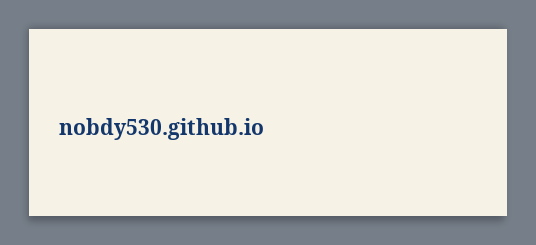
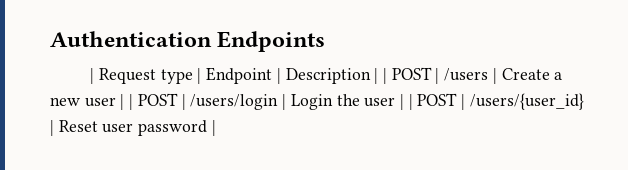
- nobdy530.github.io
+ Authentication Endpoints
+ | Request type | Endpoint | Description | | POST | /users | Create a new user | | POST | /users/login | Login the user | | POST | /users/{user_id} | Reset user password |

